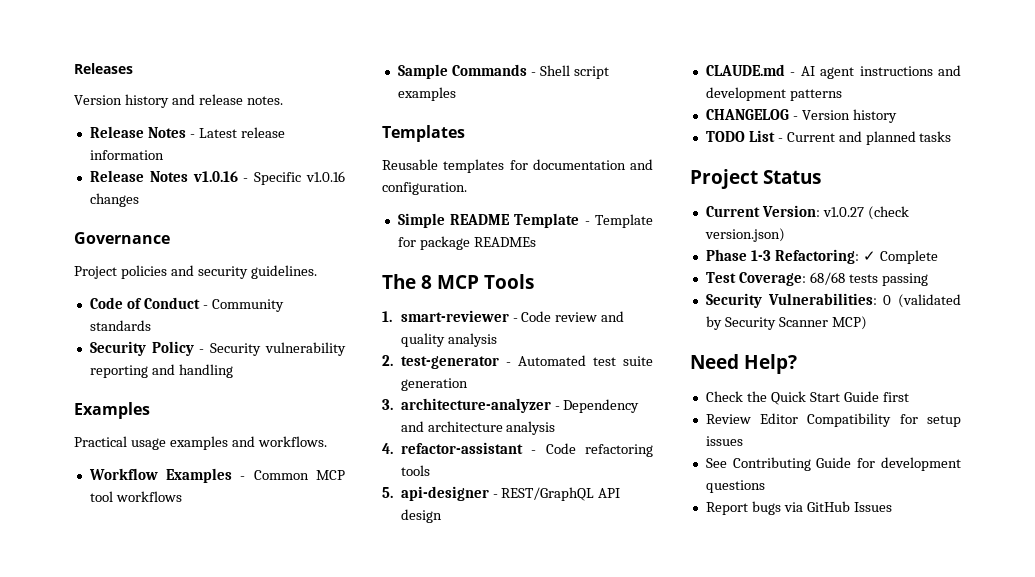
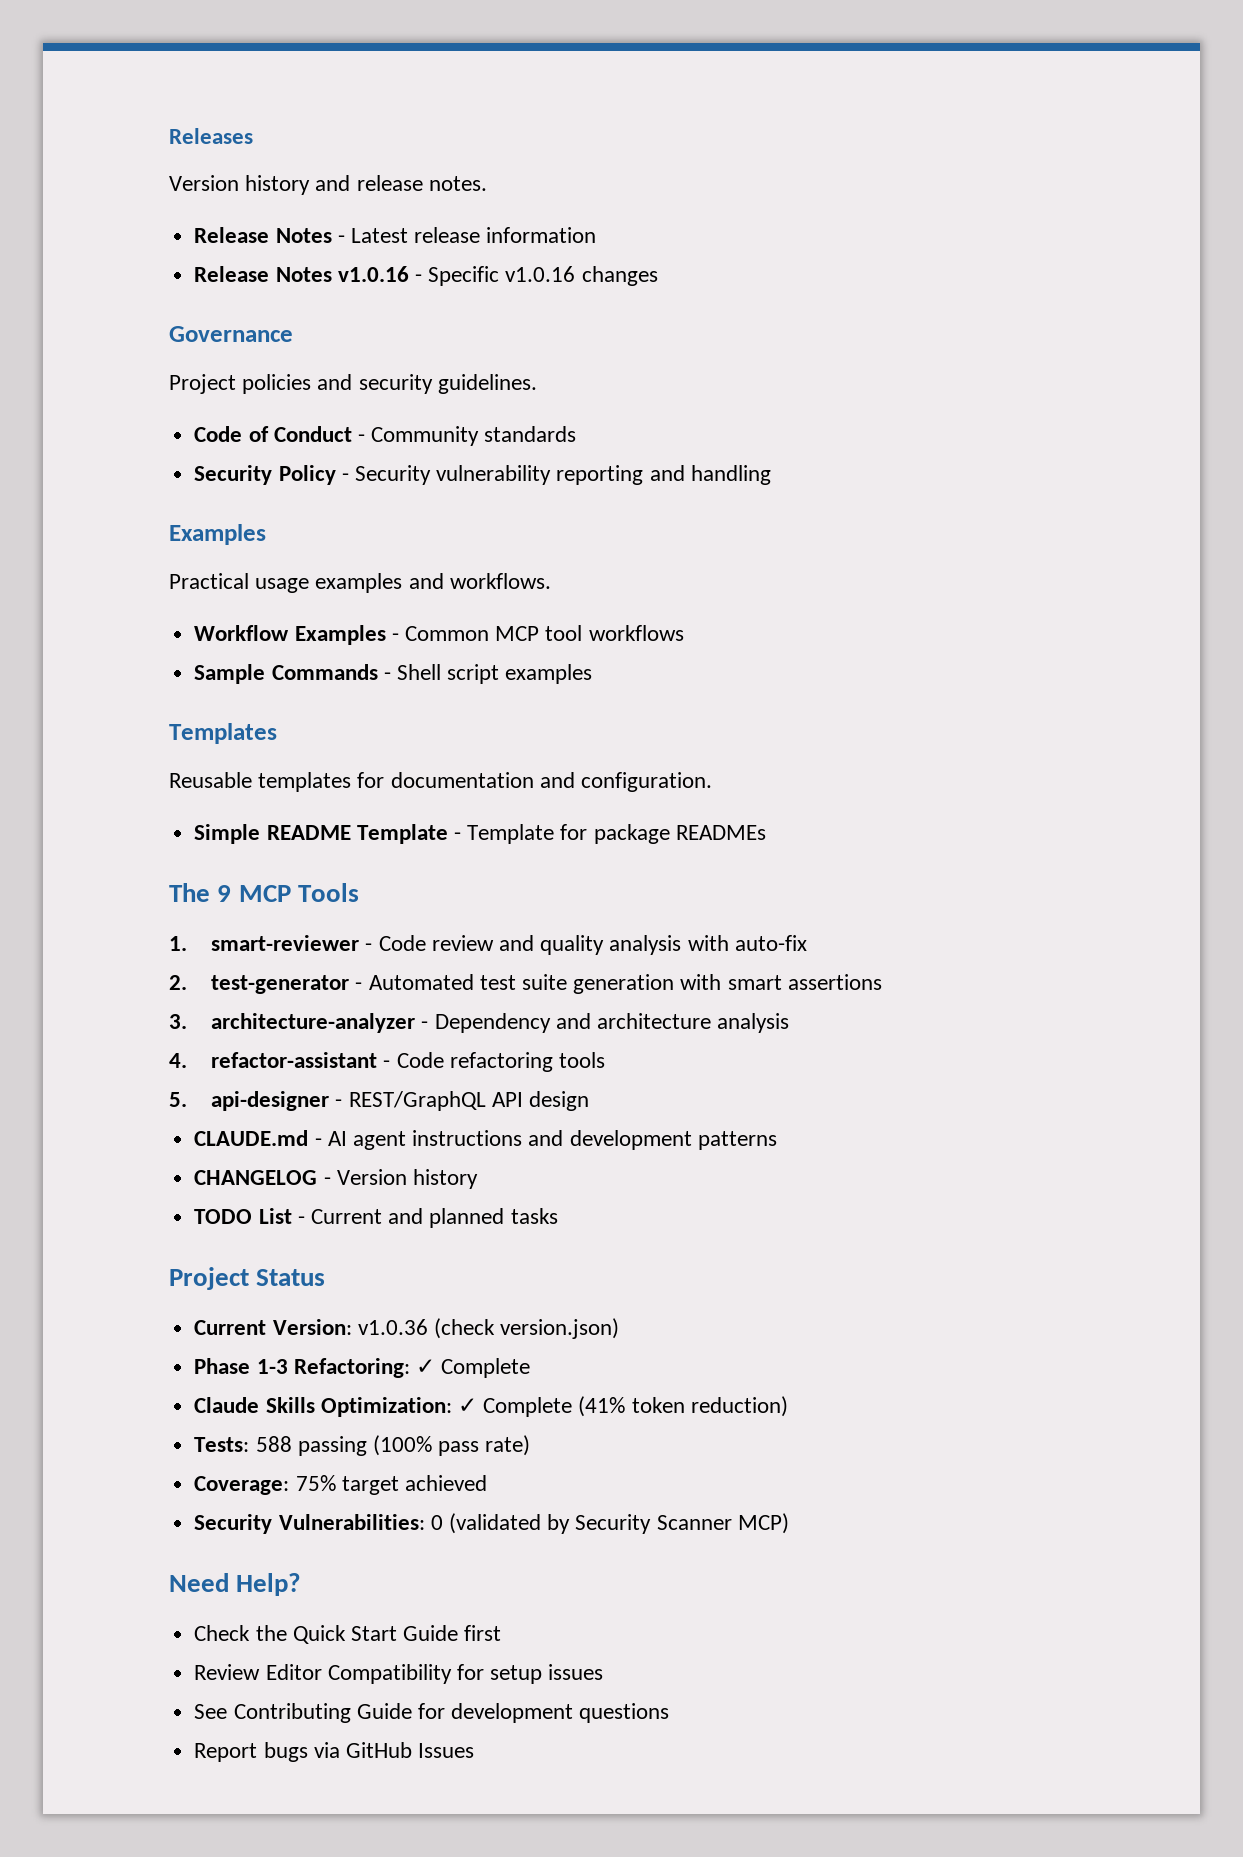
- The 8 MCP Tools
+ The 9 MCP Tools
- 1. smart-reviewer - Code review and quality analysis
+ 1. smart-reviewer - Code review and quality analysis with auto-fix
- 2. test-generator - Automated test suite generation
+ 2. test-generator - Automated test suite generation with smart assertions
- Current Version: v1.0.27 (check version.json)
+ Current Version: v1.0.36 (check version.json)
- Test Coverage: 68/68 tests passing
+ Claude Skills Optimization: ✓ Complete (41% token reduction)
+ Tests: 588 passing (100% pass rate)
+ Coverage: 75% target achieved

